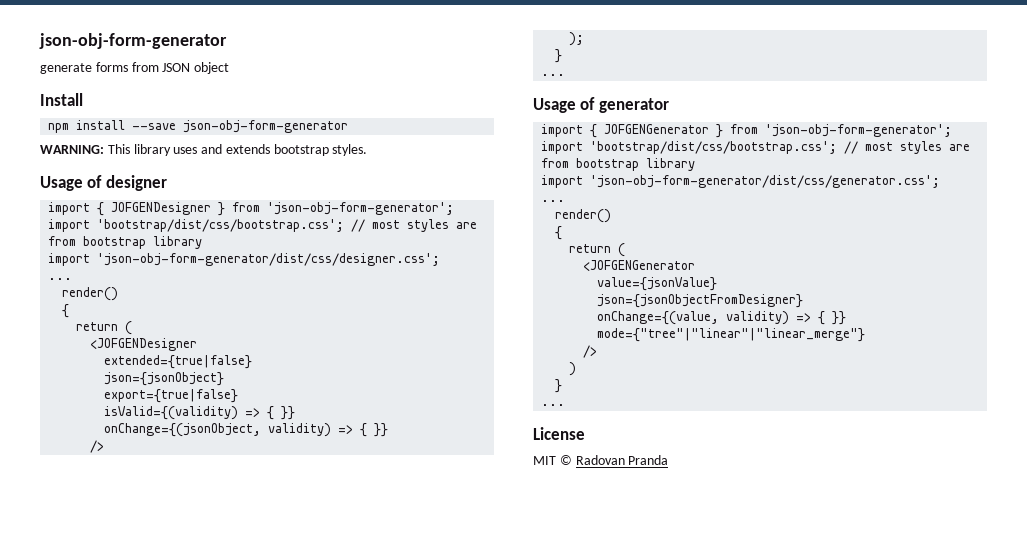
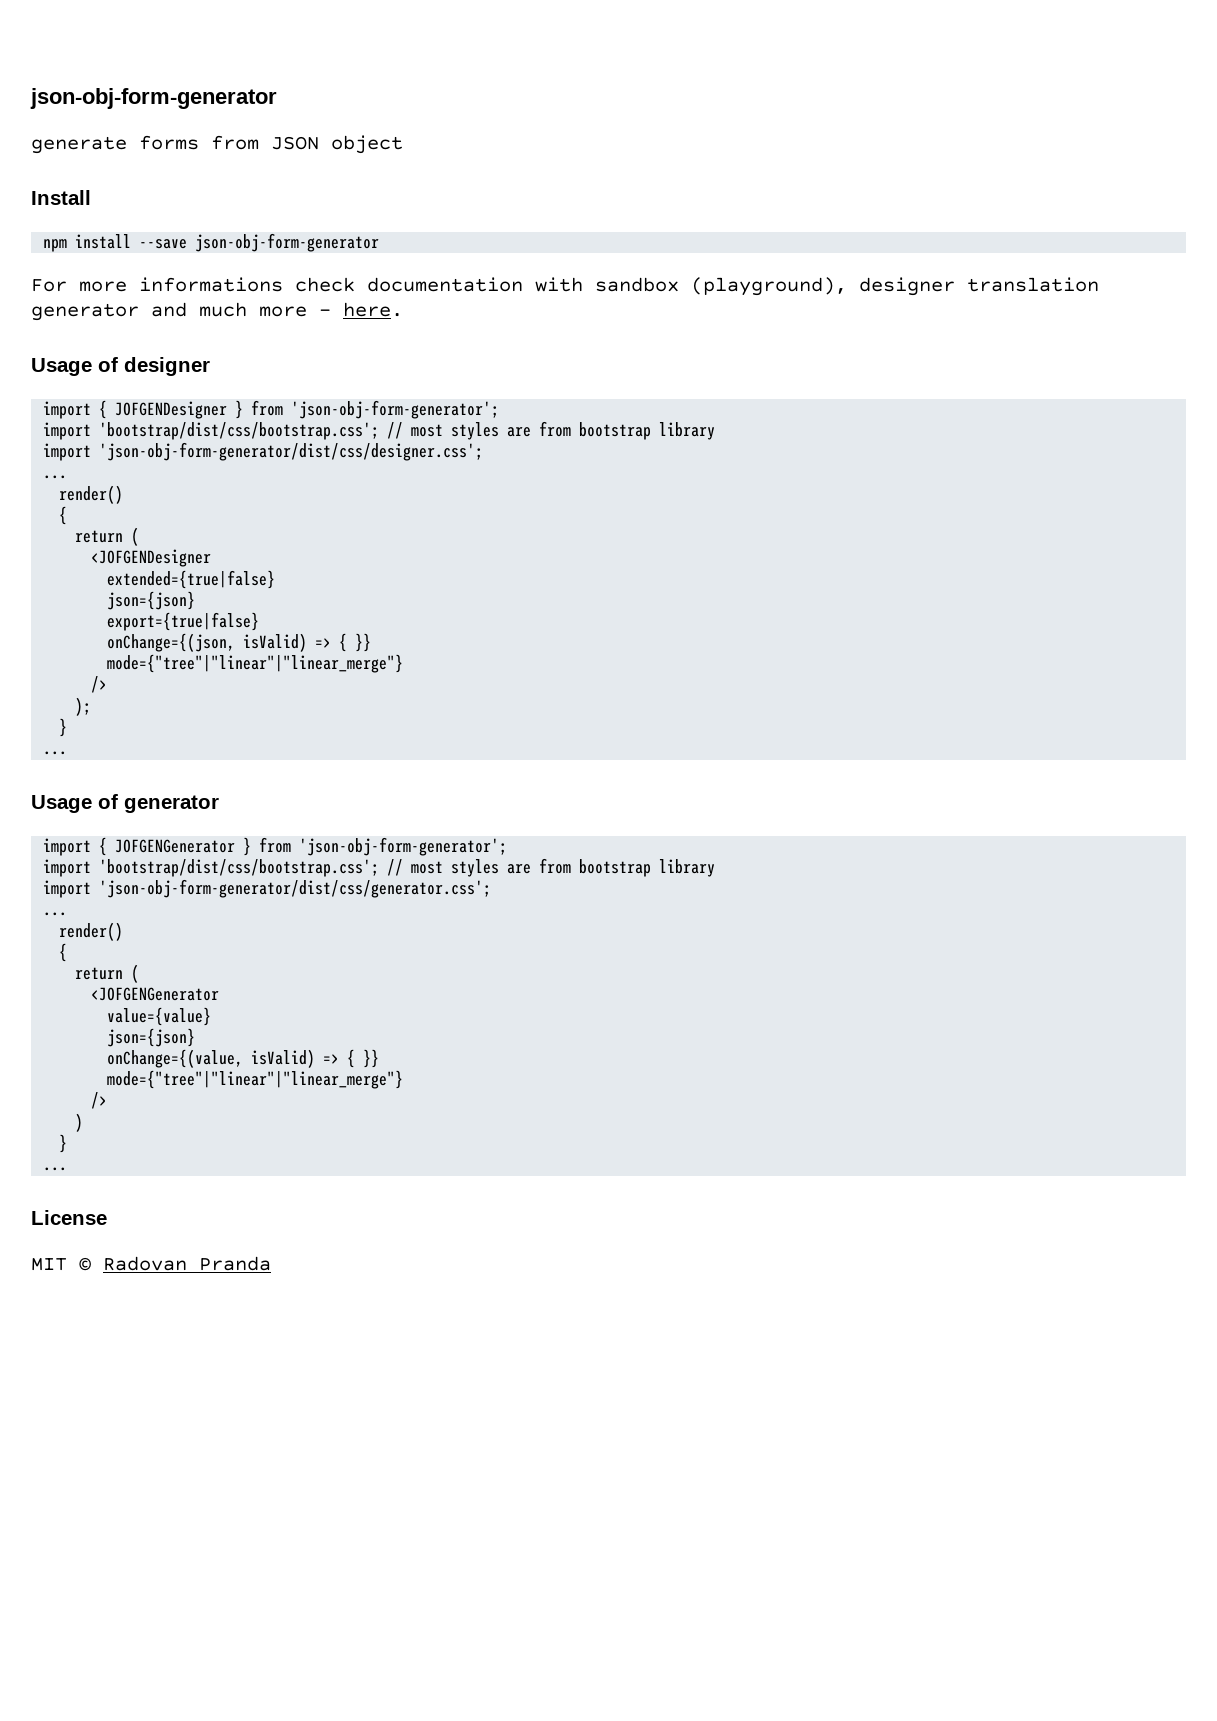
- WARNING: This library uses and extends bootstrap styles.
+ For more informations check documentation with sandbox (playground), designer translation generator and much more - here.
  extended={true|false}
- json={jsonObject}
+ json={json}
- isValid={(validity) => { }}
- onChange={(jsonObject, validity) => { }}
+ onChange={(json, isValid) => { }}
+ mode={"tree"|"linear"|"linear_merge"}
- value={jsonValue}
- json={jsonObjectFromDesigner}
+ value={value}
+ json={json}
- onChange={(value, validity) => { }}
+ onChange={(value, isValid) => { }}

